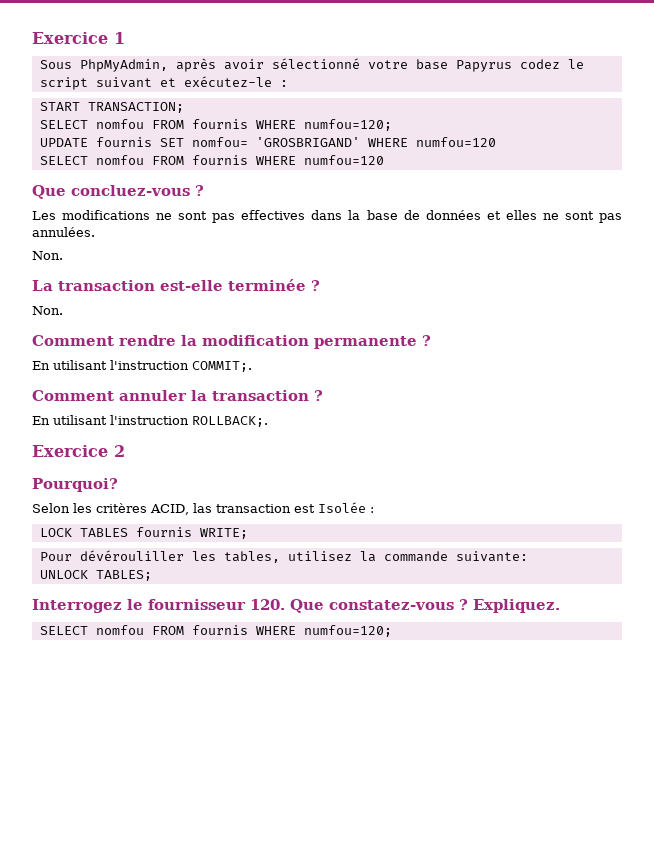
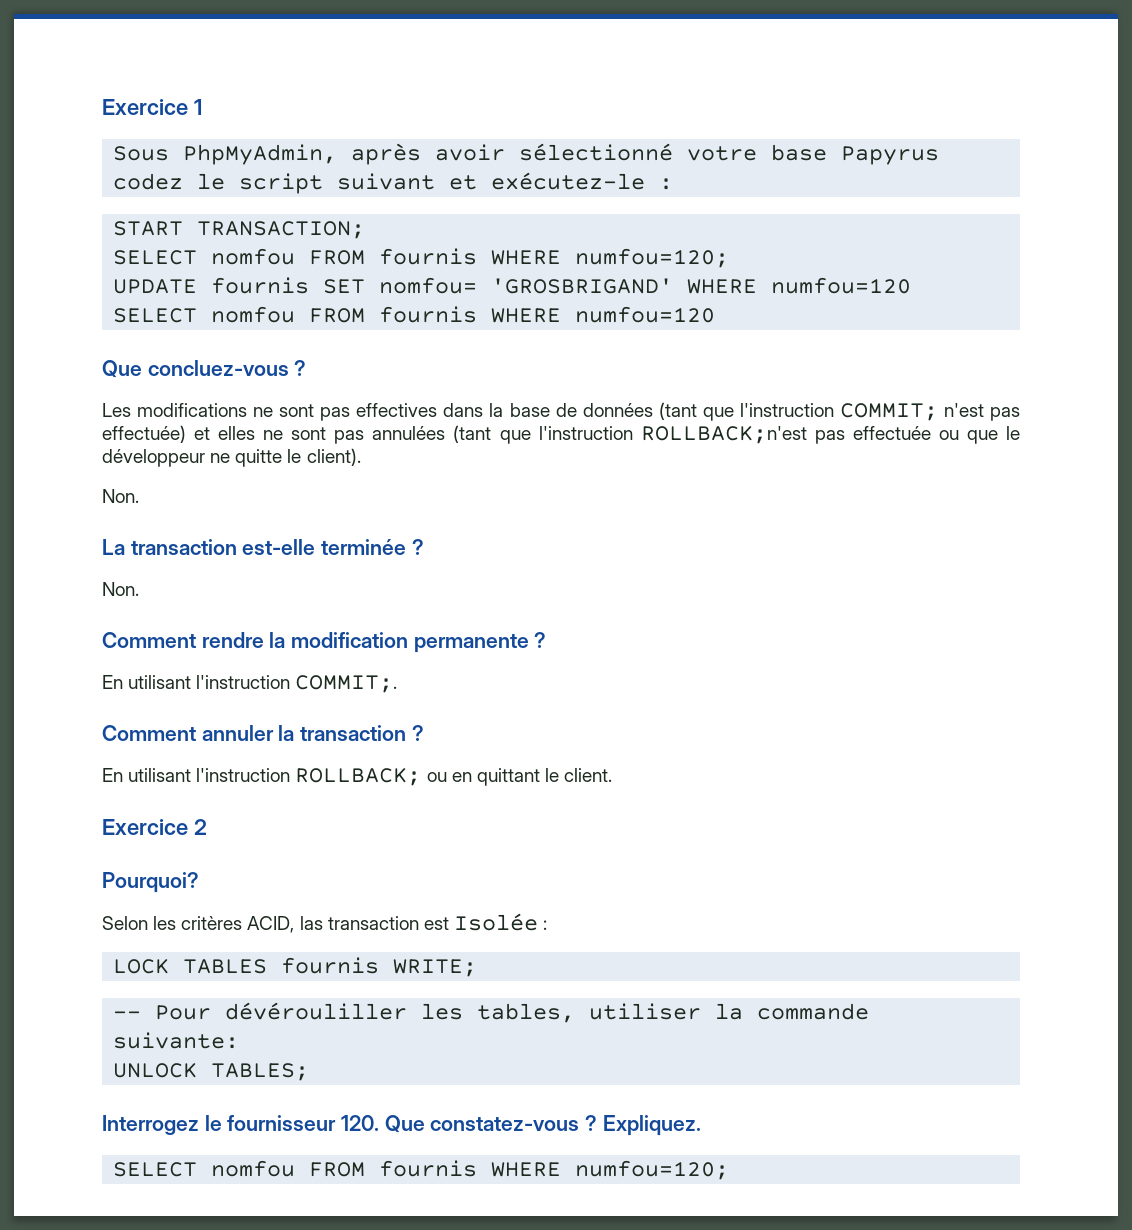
- Les modifications ne sont pas effectives dans la base de données et elles ne sont pas annulées.
+ Les modifications ne sont pas effectives dans la base de données (tant que l'instruction COMMIT; n'est pas effectuée) et elles ne sont pas annulées (tant que l'instruction ROLLBACK;n'est pas effectuée ou que le développeur ne quitte le client).
- En utilisant l'instruction ROLLBACK;.
+ En utilisant l'instruction ROLLBACK; ou en quittant le client.
- Pour dévérouliller les tables, utilisez la commande suivante:
+ -- Pour dévérouliller les tables, utiliser la commande suivante:

